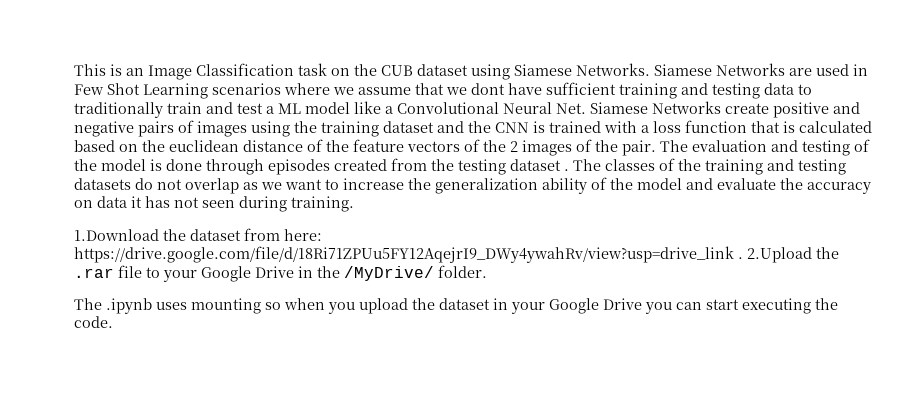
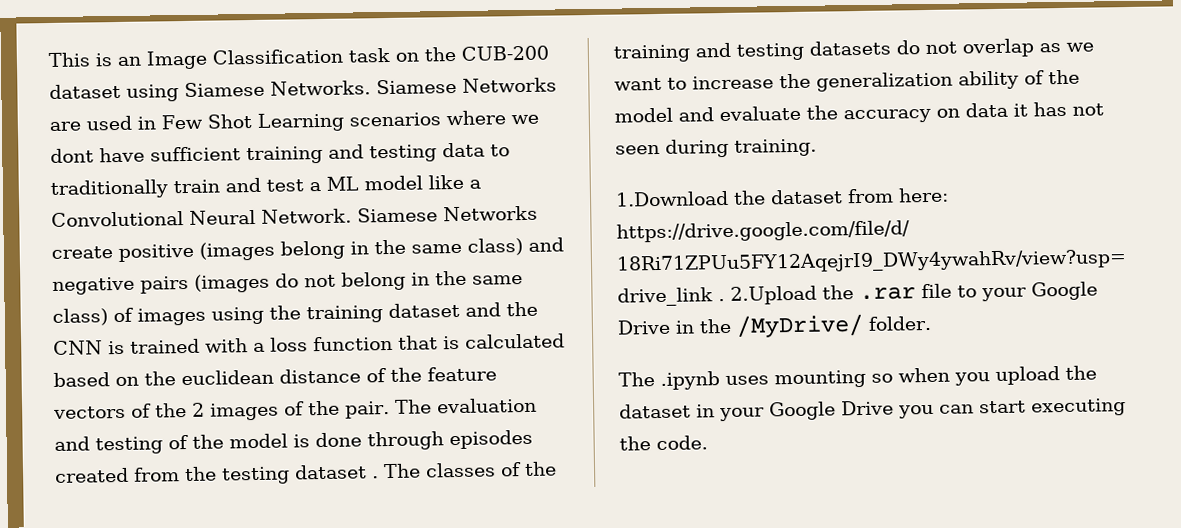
- This is an Image Classification task on the CUB dataset using Siamese Networks.
+ This is an Image Classification task on the CUB-200 dataset using Siamese Networks.
- Siamese Networks are used in Few Shot Learning scenarios where we assume that we dont have sufficient training and testing data to traditionally train and test a ML model like a Convolutional Neural Net. Siamese Networks create positive and negative pairs of images using the training dataset and the CNN is trained with a loss function that is calculated based on the euclidean distance of the feature vectors of the 2 images of the pair.
+ Siamese Networks are used in Few Shot Learning scenarios where we dont have sufficient training and testing data to traditionally train and test a ML model like a Convolutional Neural Network. Siamese Networks create positive (images belong in the same class) and negative pairs (images do not belong in the same class) of images using the training dataset and the CNN is trained with a loss function that is calculated based on the euclidean distance of the feature vectors of the 2 images of the pair.

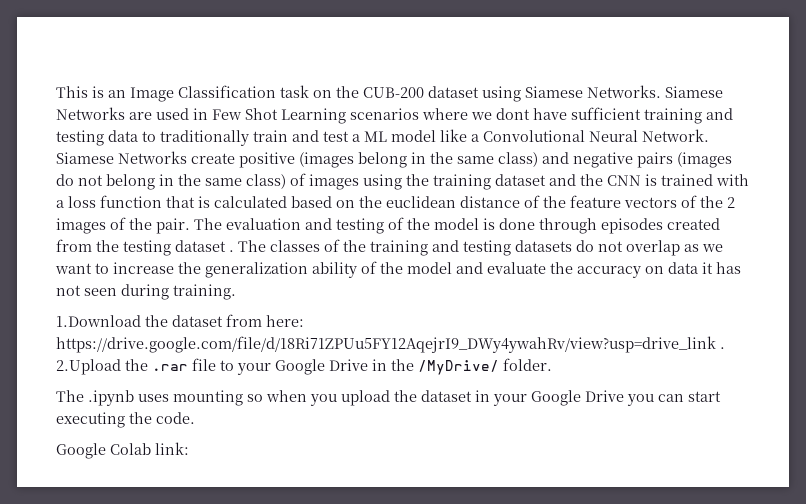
+ Google Colab link:

